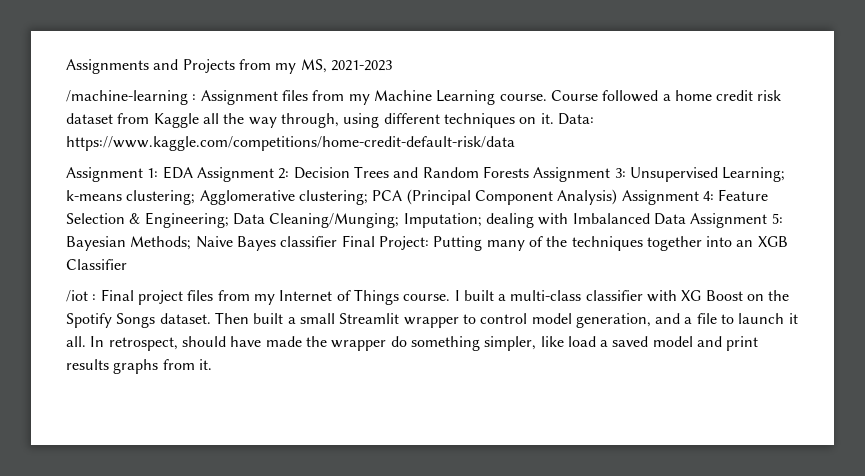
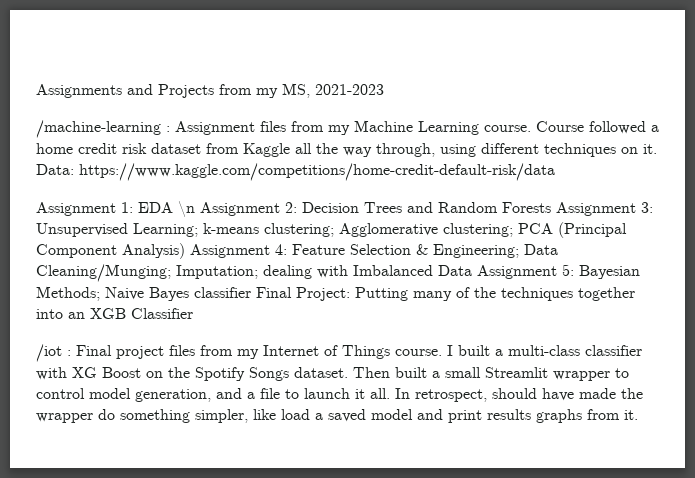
- Assignment 1: EDA Assignment 2: Decision Trees and Random Forests Assignment 3: Unsupervised Learning; k-means clustering; Agglomerative clustering; PCA (Principal Component Analysis) Assignment 4: Feature Selection & Engineering; Data Cleaning/Munging; Imputation; dealing with Imbalanced Data Assignment 5: Bayesian Methods; Naive Bayes classifier Final Project: Putting many of the techniques together into an XGB Classifier
+ Assignment 1: EDA \n Assignment 2: Decision Trees and Random Forests Assignment 3: Unsupervised Learning; k-means clustering; Agglomerative clustering; PCA (Principal Component Analysis) Assignment 4: Feature Selection & Engineering; Data Cleaning/Munging; Imputation; dealing with Imbalanced Data Assignment 5: Bayesian Methods; Naive Bayes classifier Final Project: Putting many of the techniques together into an XGB Classifier

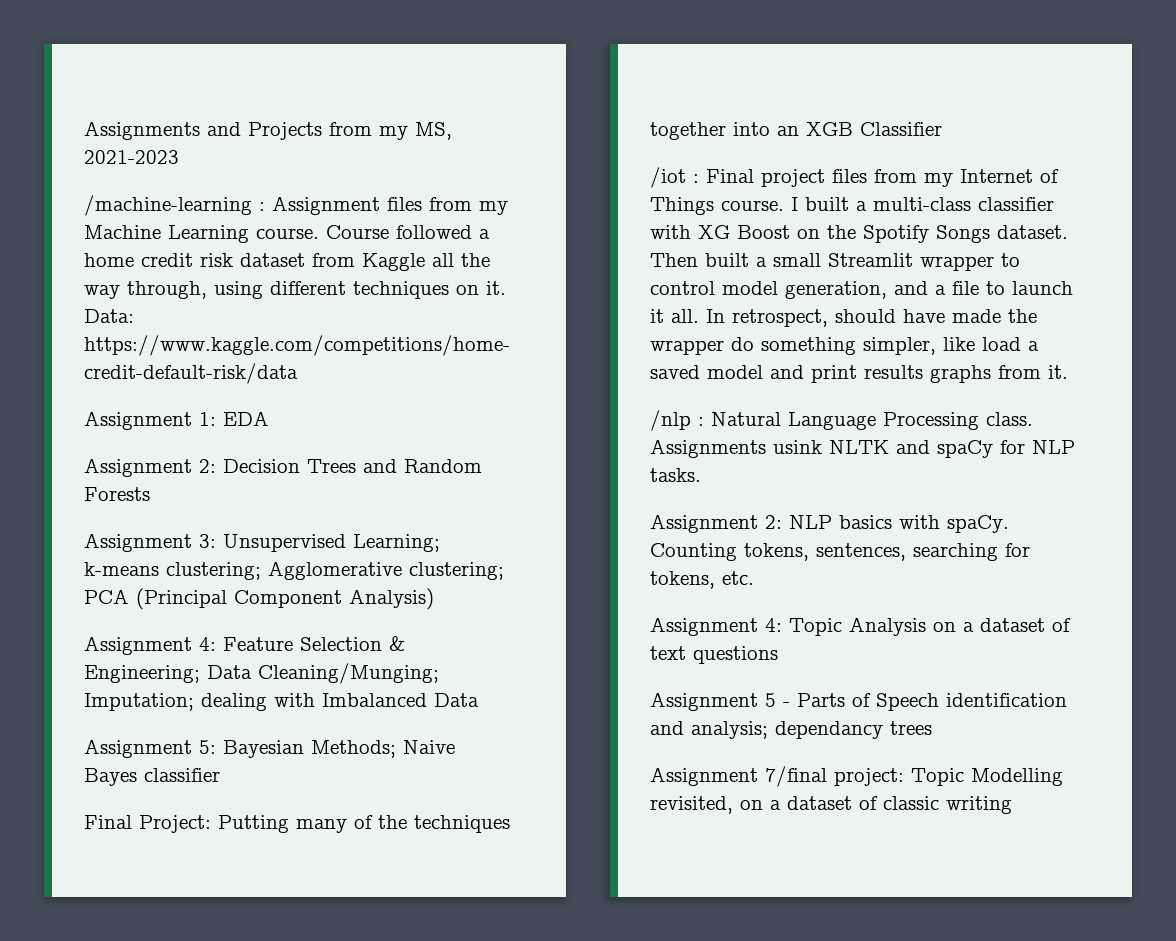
- Assignment 1: EDA \n Assignment 2: Decision Trees and Random Forests Assignment 3: Unsupervised Learning; k-means clustering; Agglomerative clustering; PCA (Principal Component Analysis) Assignment 4: Feature Selection & Engineering; Data Cleaning/Munging; Imputation; dealing with Imbalanced Data Assignment 5: Bayesian Methods; Naive Bayes classifier Final Project: Putting many of the techniques together into an XGB Classifier
+ Assignment 1: EDA
+ Assignment 2: Decision Trees and Random Forests
+ Assignment 3: Unsupervised Learning; k-means clustering; Agglomerative clustering; PCA (Principal Component Analysis)
+ Assignment 4: Feature Selection & Engineering; Data Cleaning/Munging; Imputation; dealing with Imbalanced Data
+ Assignment 5: Bayesian Methods; Naive Bayes classifier
+ Final Project: Putting many of the techniques together into an XGB Classifier
+ /nlp : Natural Language Processing class. Assignments usink NLTK and spaCy for NLP tasks.
+ Assignment 2: NLP basics with spaCy. Counting tokens, sentences, searching for tokens, etc.
+ Assignment 4: Topic Analysis on a dataset of text questions
+ Assignment 5 - Parts of Speech identification and analysis; dependancy trees
+ Assignment 7/final project: Topic Modelling revisited, on a dataset of classic writing

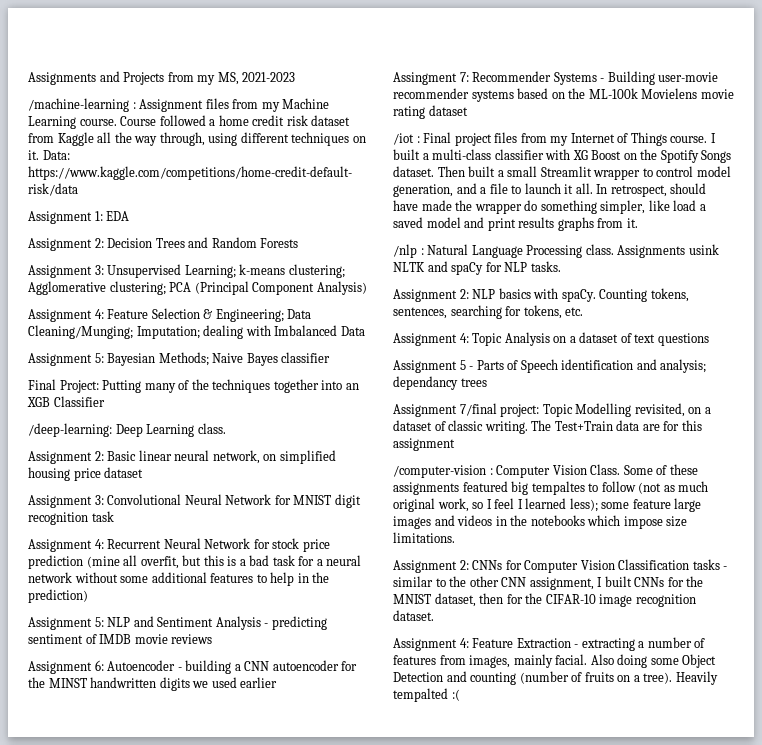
+ /deep-learning: Deep Learning class.
+ Assignment 2: Basic linear neural network, on simplified housing price dataset
+ Assignment 3: Convolutional Neural Network for MNIST digit recognition task
+ Assignment 4: Recurrent Neural Network for stock price prediction (mine all overfit, but this is a bad task for a neural network without some additional features to help in the prediction)
+ Assignment 5: NLP and Sentiment Analysis - predicting sentiment of IMDB movie reviews
+ Assignment 6: Autoencoder - building a CNN autoencoder for the MINST handwritten digits we used earlier
+ Assingment 7: Recommender Systems - Building user-movie recommender systems based on the ML-100k Movielens movie rating dataset
- Assignment 7/final project: Topic Modelling revisited, on a dataset of classic writing
+ Assignment 7/final project: Topic Modelling revisited, on a dataset of classic writing. The Test+Train data are for this assignment
+ /computer-vision : Computer Vision Class. Some of these assignments featured big tempaltes to follow (not as much original work, so I feel I learned less); some feature large images and videos in the notebooks which impose size limitations.
+ Assignment 2: CNNs for Computer Vision Classification tasks - similar to the other CNN assignment, I built CNNs for the MNIST dataset, then for the CIFAR-10 image recognition dataset.
+ Assignment 4: Feature Extraction - extracting a number of features from images, mainly facial. Also doing some Object Detection and counting (number of fruits on a tree). Heavily tempalted :(

